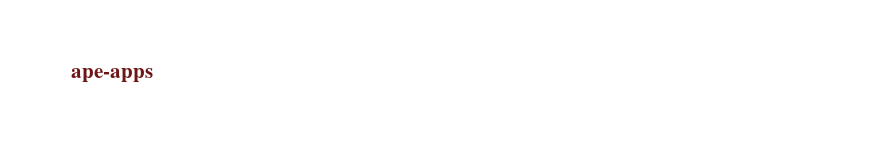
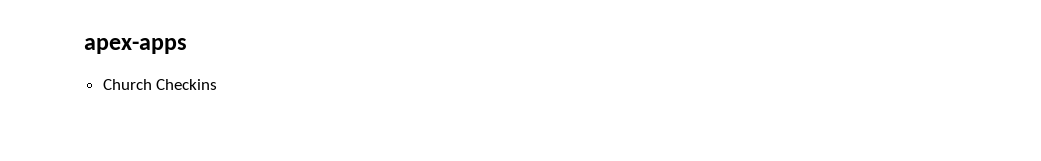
- ape-apps
+ apex-apps
+ Church Checkins

